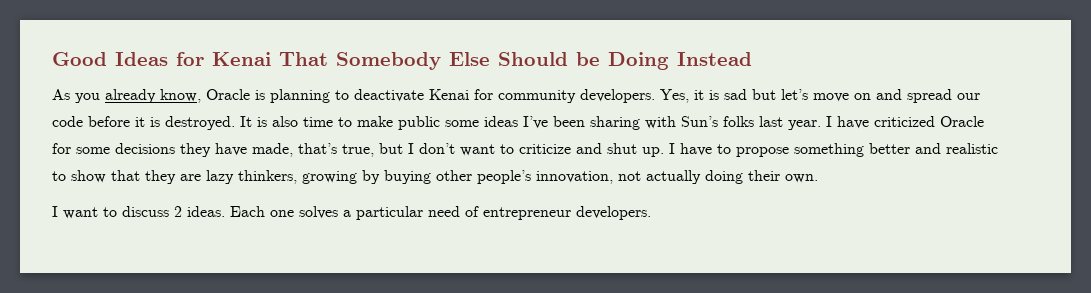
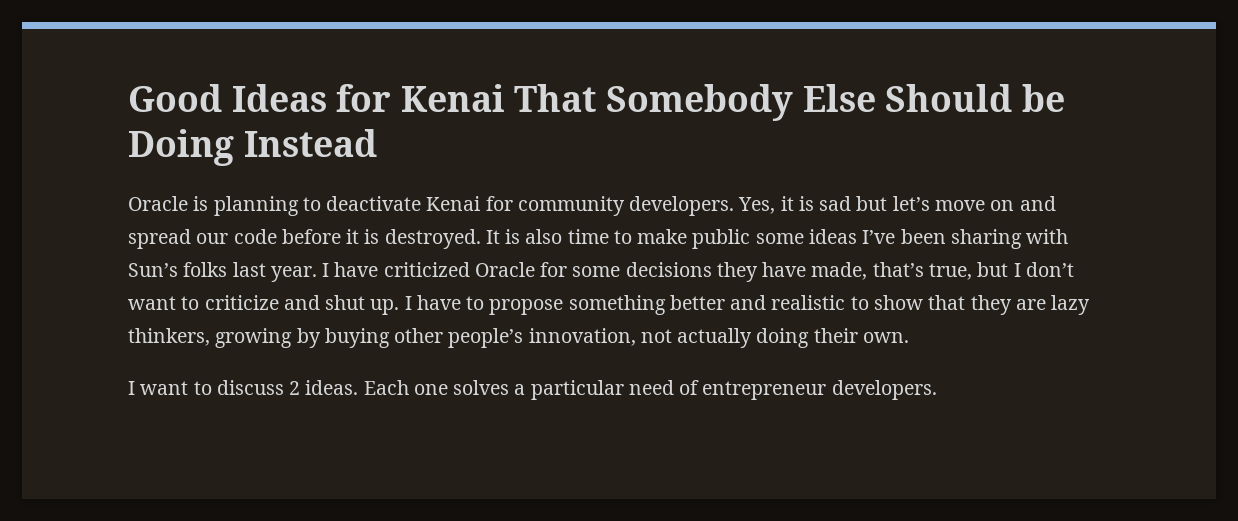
- As you already know, Oracle is planning to deactivate Kenai for community developers.
+ Oracle is planning to deactivate Kenai for community developers.

